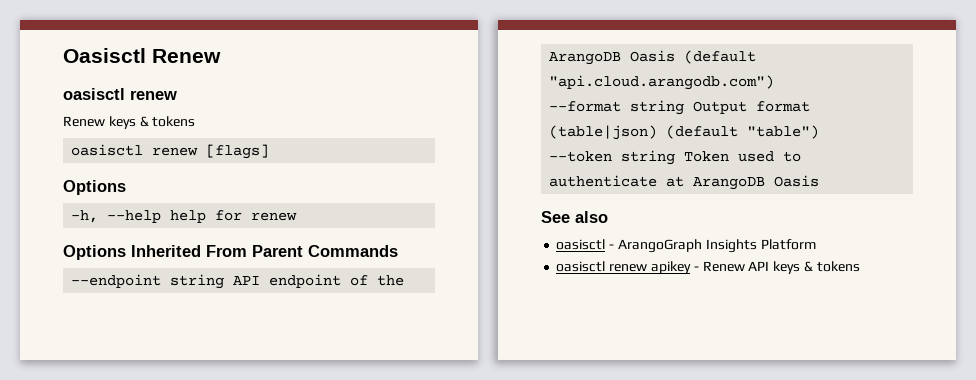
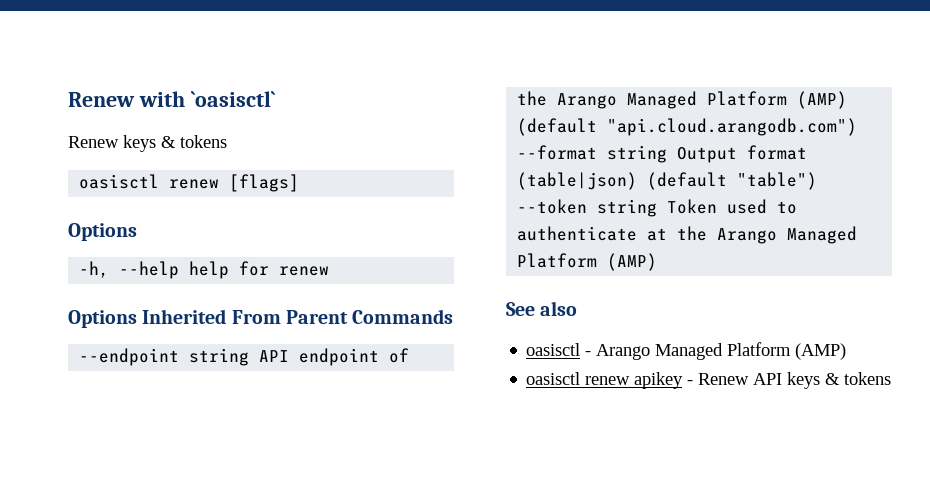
- Oasisctl Renew
- oasisctl renew
+ Renew with `oasisctl`
- --endpoint string API endpoint of the ArangoDB Oasis (default "api.cloud.arangodb.com")
+ --endpoint string API endpoint of the Arango Managed Platform (AMP) (default "api.cloud.arangodb.com")
- --token string Token used to authenticate at ArangoDB Oasis
+ --token string Token used to authenticate at the Arango Managed Platform (AMP)
- oasisctl - ArangoGraph Insights Platform
+ oasisctl - Arango Managed Platform (AMP)

